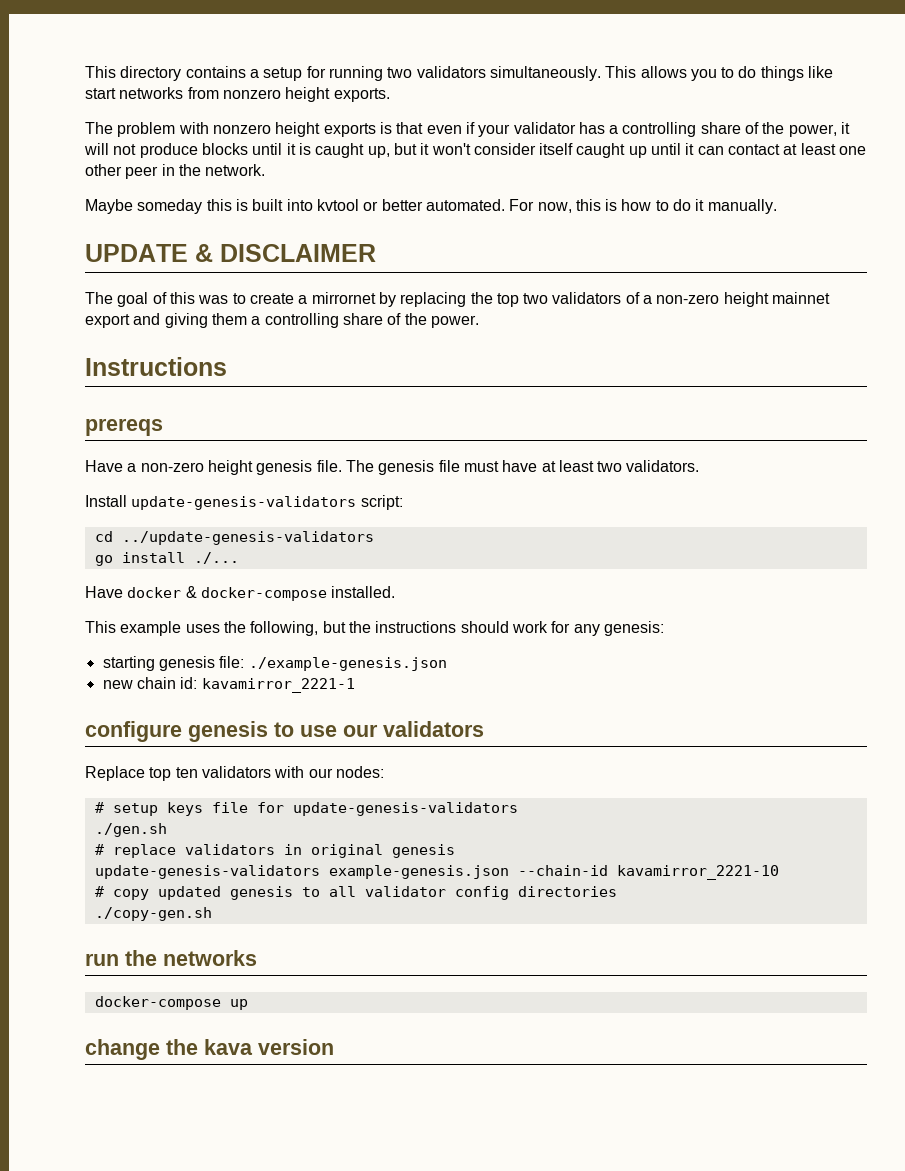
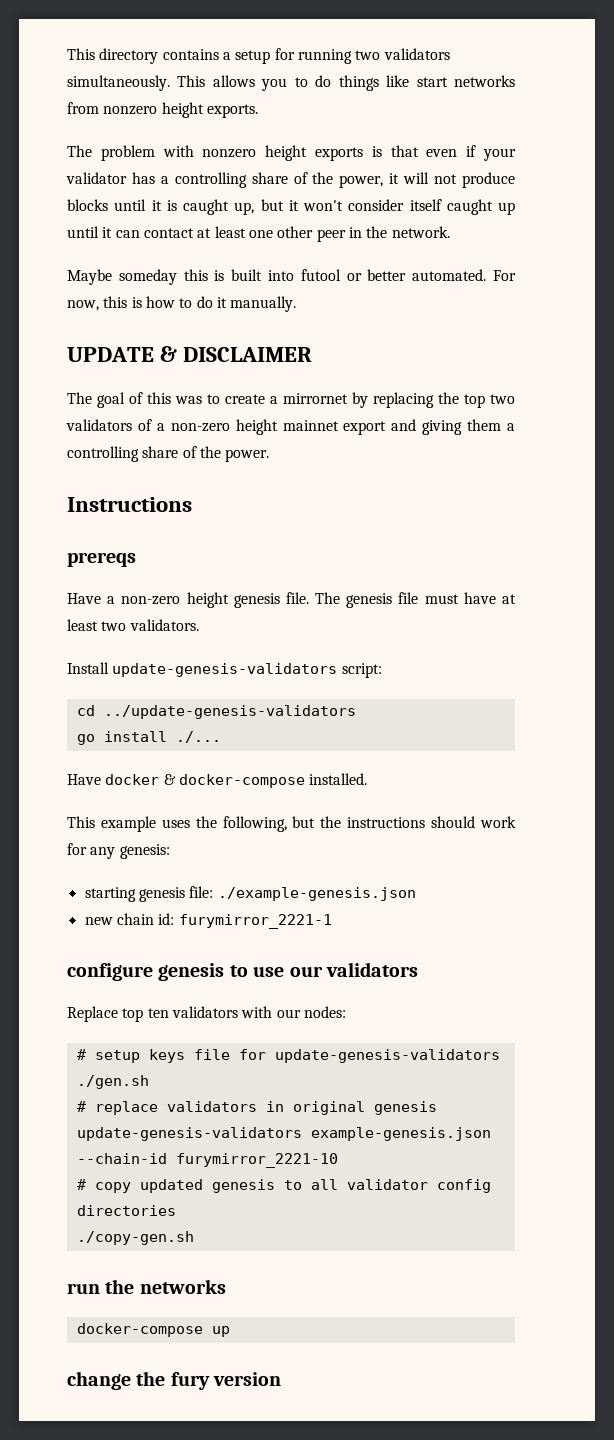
- Maybe someday this is built into kvtool or better automated.
+ Maybe someday this is built into futool or better automated.
- new chain id: kavamirror_2221-1
+ new chain id: furymirror_2221-1
- update-genesis-validators example-genesis.json --chain-id kavamirror_2221-10
+ update-genesis-validators example-genesis.json --chain-id furymirror_2221-10
- change the kava version
+ change the fury version

